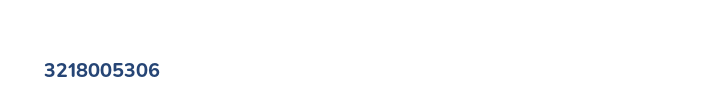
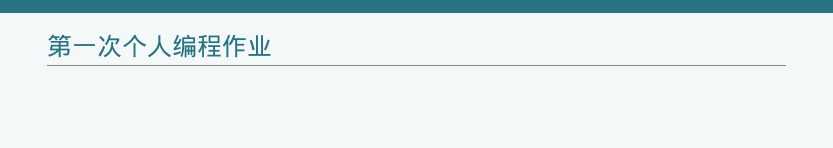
- 3218005306
+ 第一次个人编程作业

